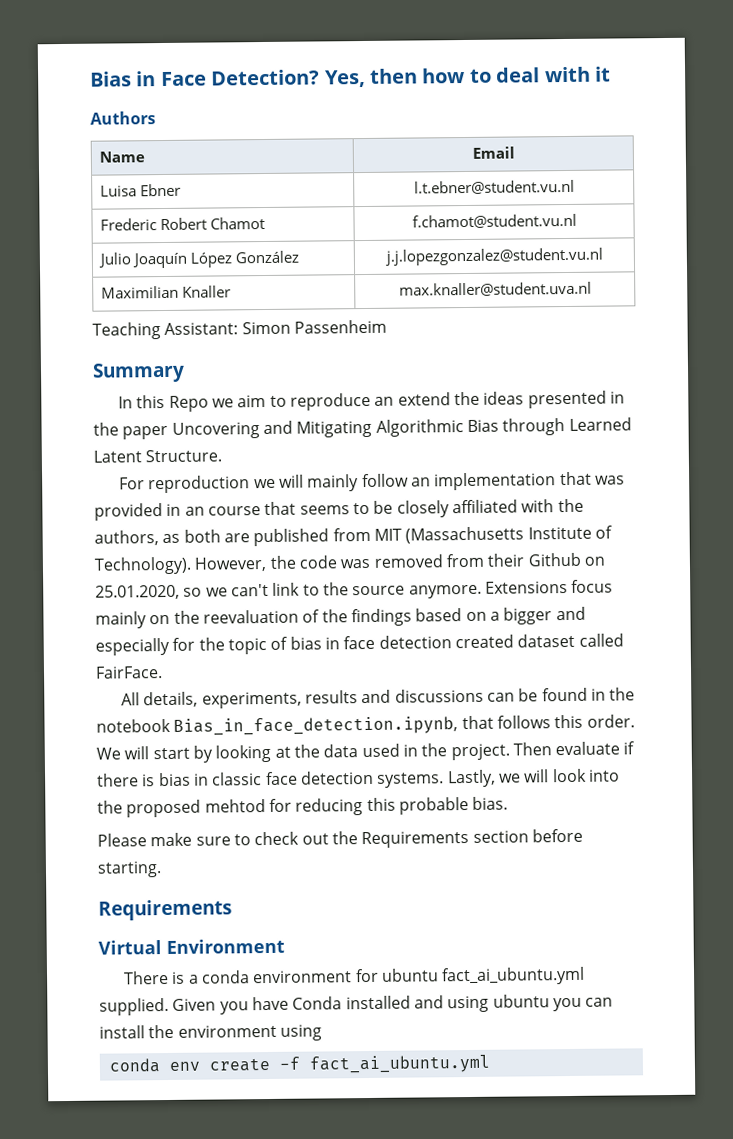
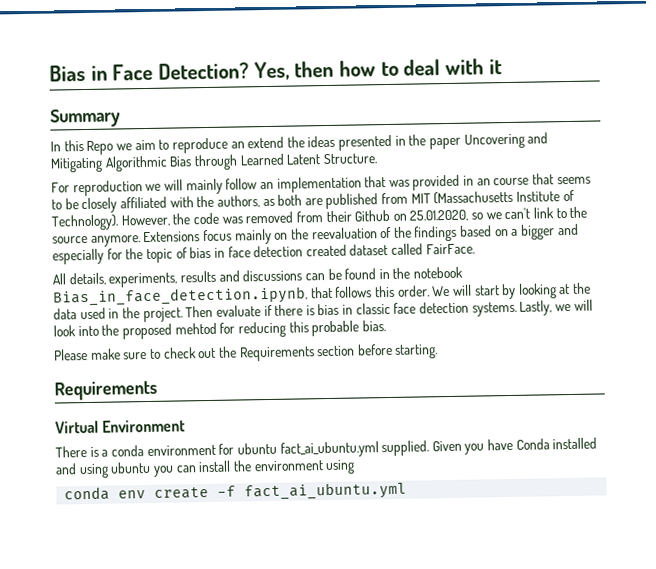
- Authors
- Name | Email
- Luisa Ebner | l.t.ebner@student.vu.nl
- Frederic Robert Chamot | f.chamot@student.vu.nl
- Julio Joaquín López González | j.j.lopezgonzalez@student.vu.nl
- Maximilian Knaller | max.knaller@student.uva.nl
- Teaching Assistant: Simon Passenheim

